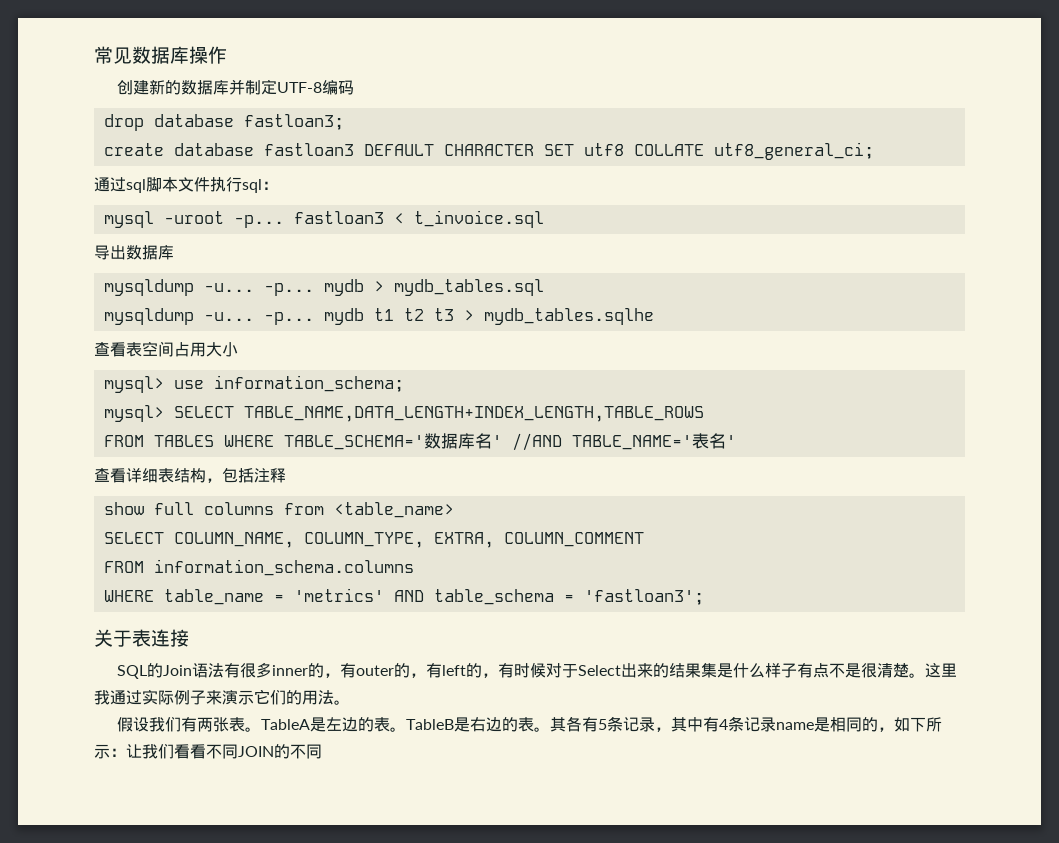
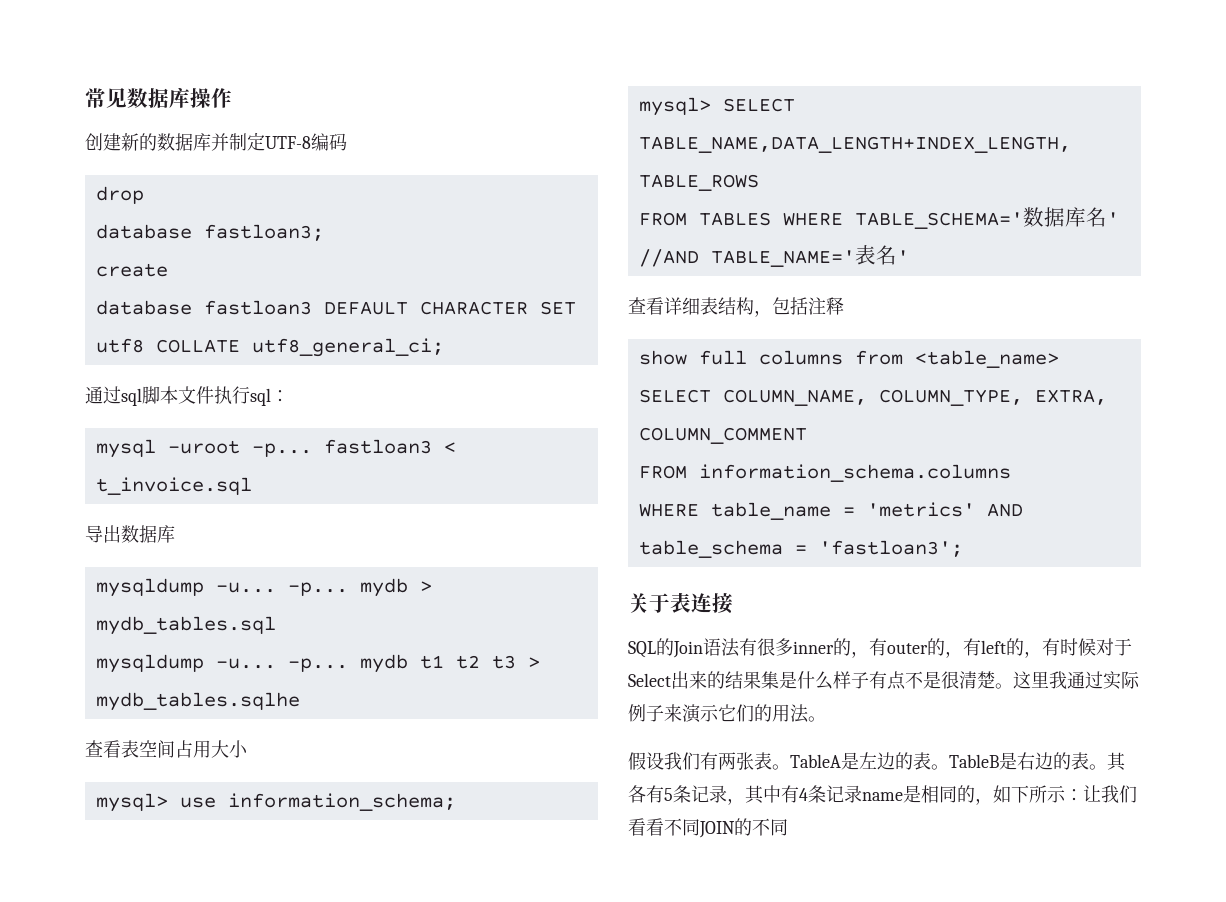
- drop database fastloan3;
+ drop
+ database fastloan3;
- create database fastloan3 DEFAULT CHARACTER SET utf8 COLLATE utf8_general_ci;
+ create
+ database fastloan3 DEFAULT CHARACTER SET utf8 COLLATE utf8_general_ci;

